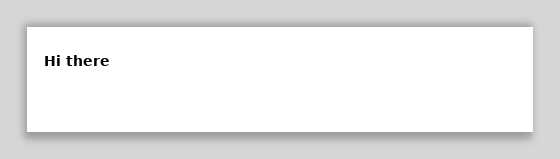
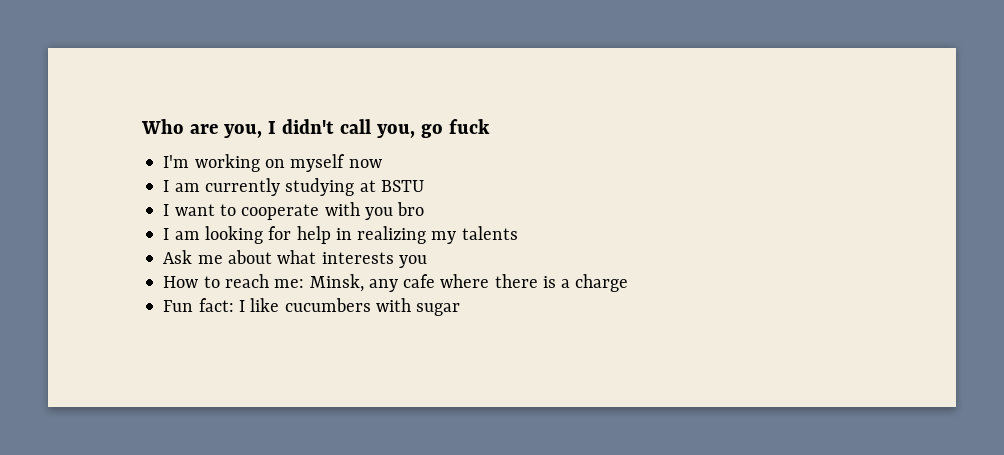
- Hi there
+ Who are you, I didn't call you, go fuck
+ I'm working on myself now
+ I am currently studying at BSTU
+ I want to cooperate with you bro
+ I am looking for help in realizing my talents
+ Ask me about what interests you
+ How to reach me: Minsk, any cafe where there is a charge
+ Fun fact: I like cucumbers with sugar

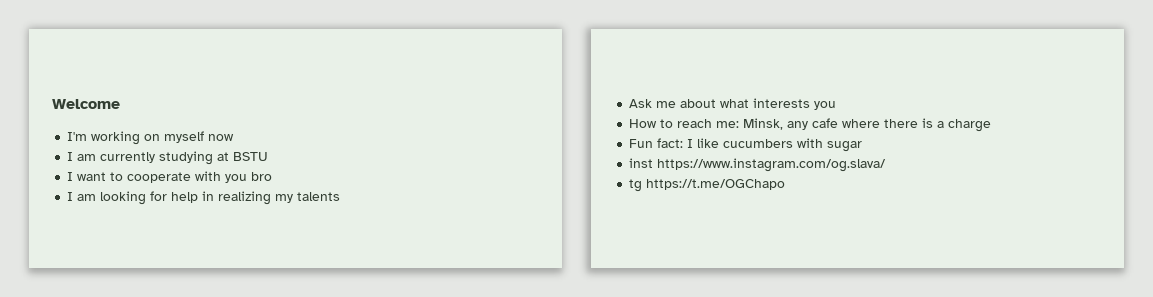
- Who are you, I didn't call you, go fuck
+ Welcome
+ inst https://www.instagram.com/og.slava/
+ tg https://t.me/OGChapo

